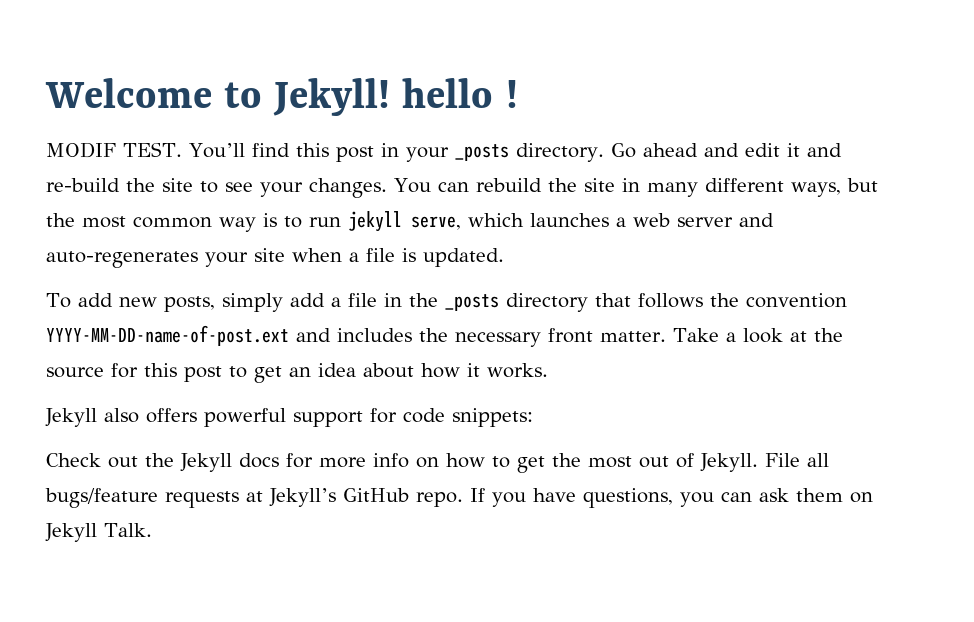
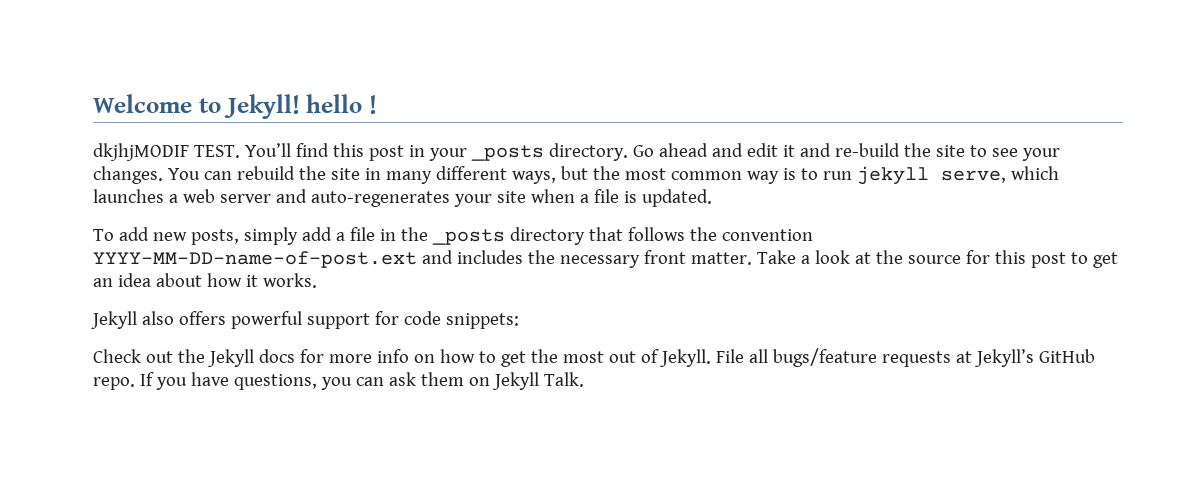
- MODIF TEST.
+ dkjhjMODIF TEST.

